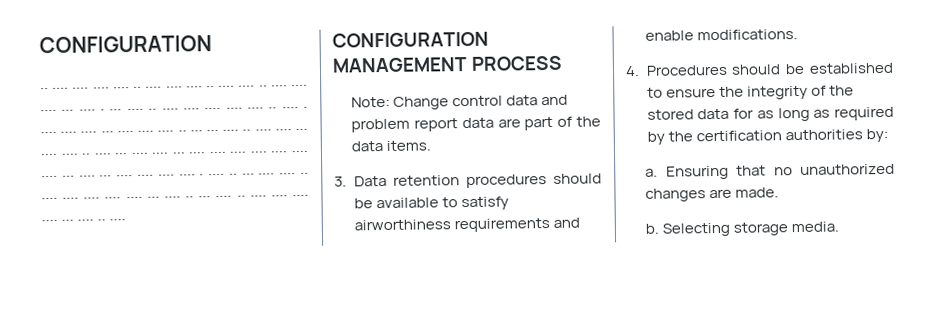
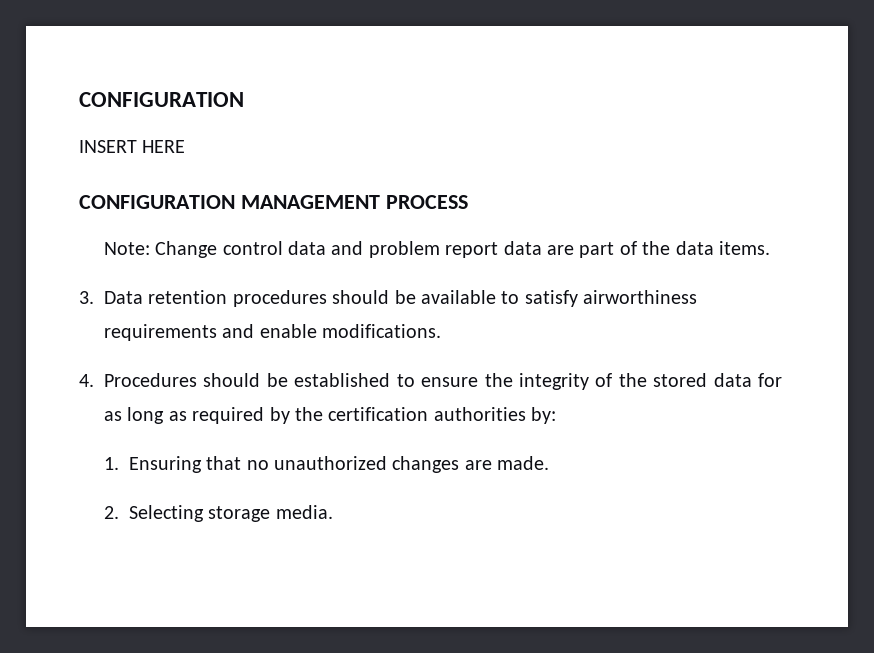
- .. .... .... .... .... .. .... .... .... .. .... .... .. .... .... .... ... .... . ... .... .. .... .... .... .... .... .. .... . .... .... .... ... .... .... .... .. ... ... .... .. .... .... ... .... .... .. .... ... .... .... ... .... .... .... .... .... .... .... ... .... ... .... .... .... .... . .... .. ... .... .... .. .... .... .... .... .... ... .... .. ... .... .. .... .... .... .... ... .... .. ....
+ INSERT HERE
- a. Ensuring that no unauthorized changes are made.
+ 1. Ensuring that no unauthorized changes are made.
- b. Selecting storage media.
+ 2. Selecting storage media.

